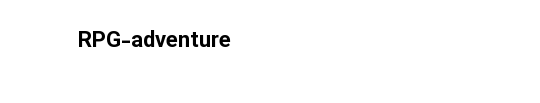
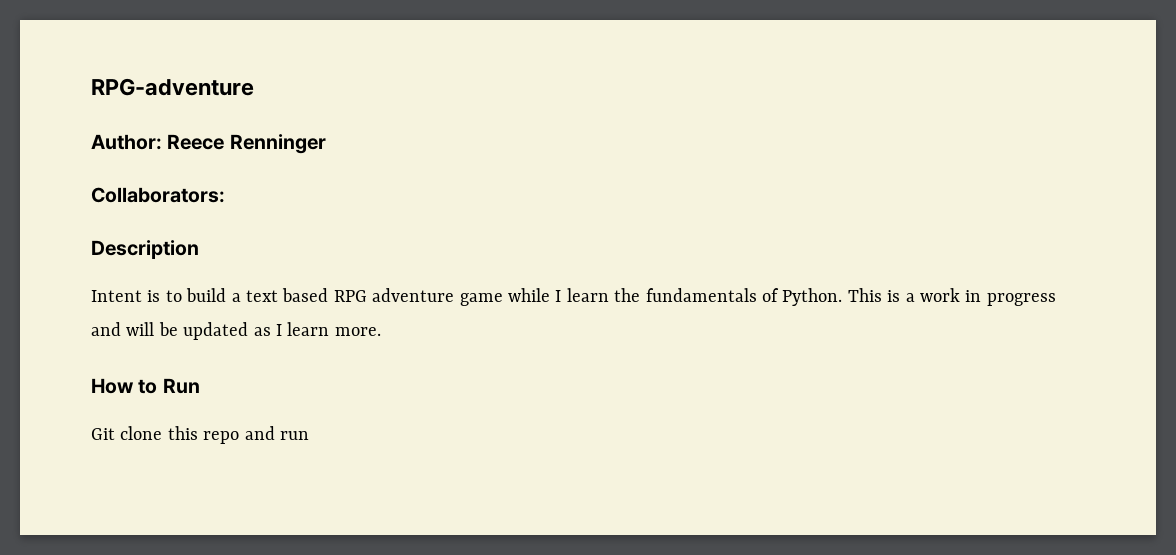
+ Author: Reece Renninger
+ Collaborators:
+ Description
+ Intent is to build a text based RPG adventure game while I learn the fundamentals of Python. This is a work in progress and will be updated as I learn more.
+ How to Run
+ Git clone this repo and run

